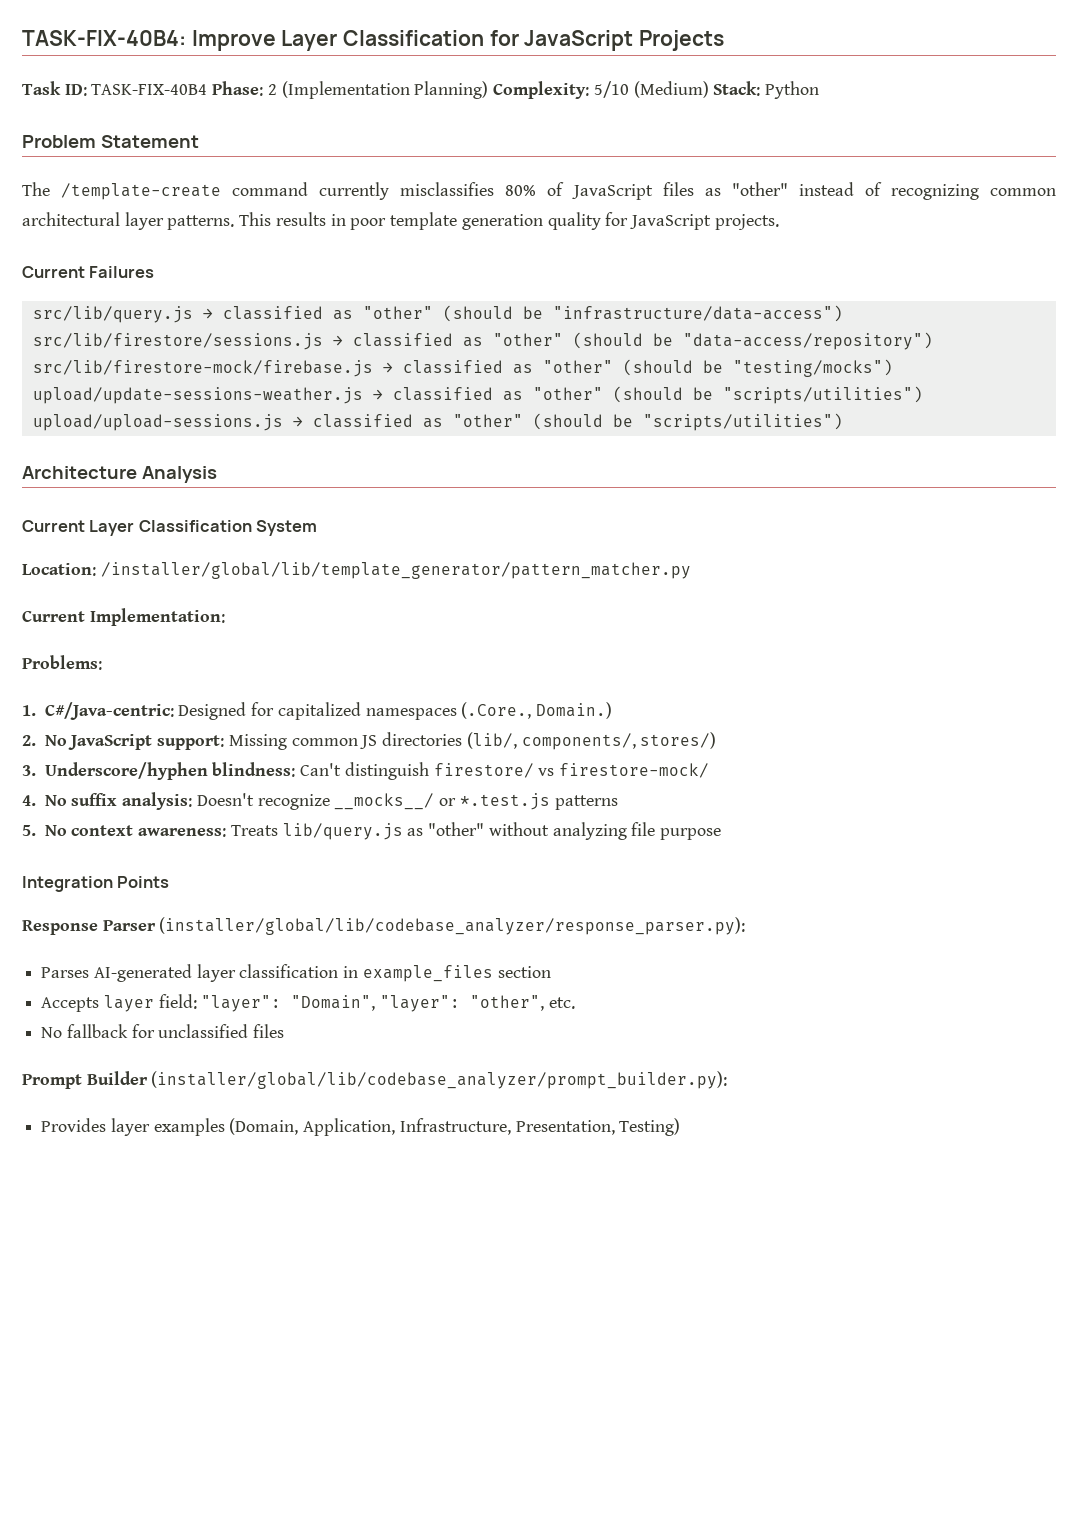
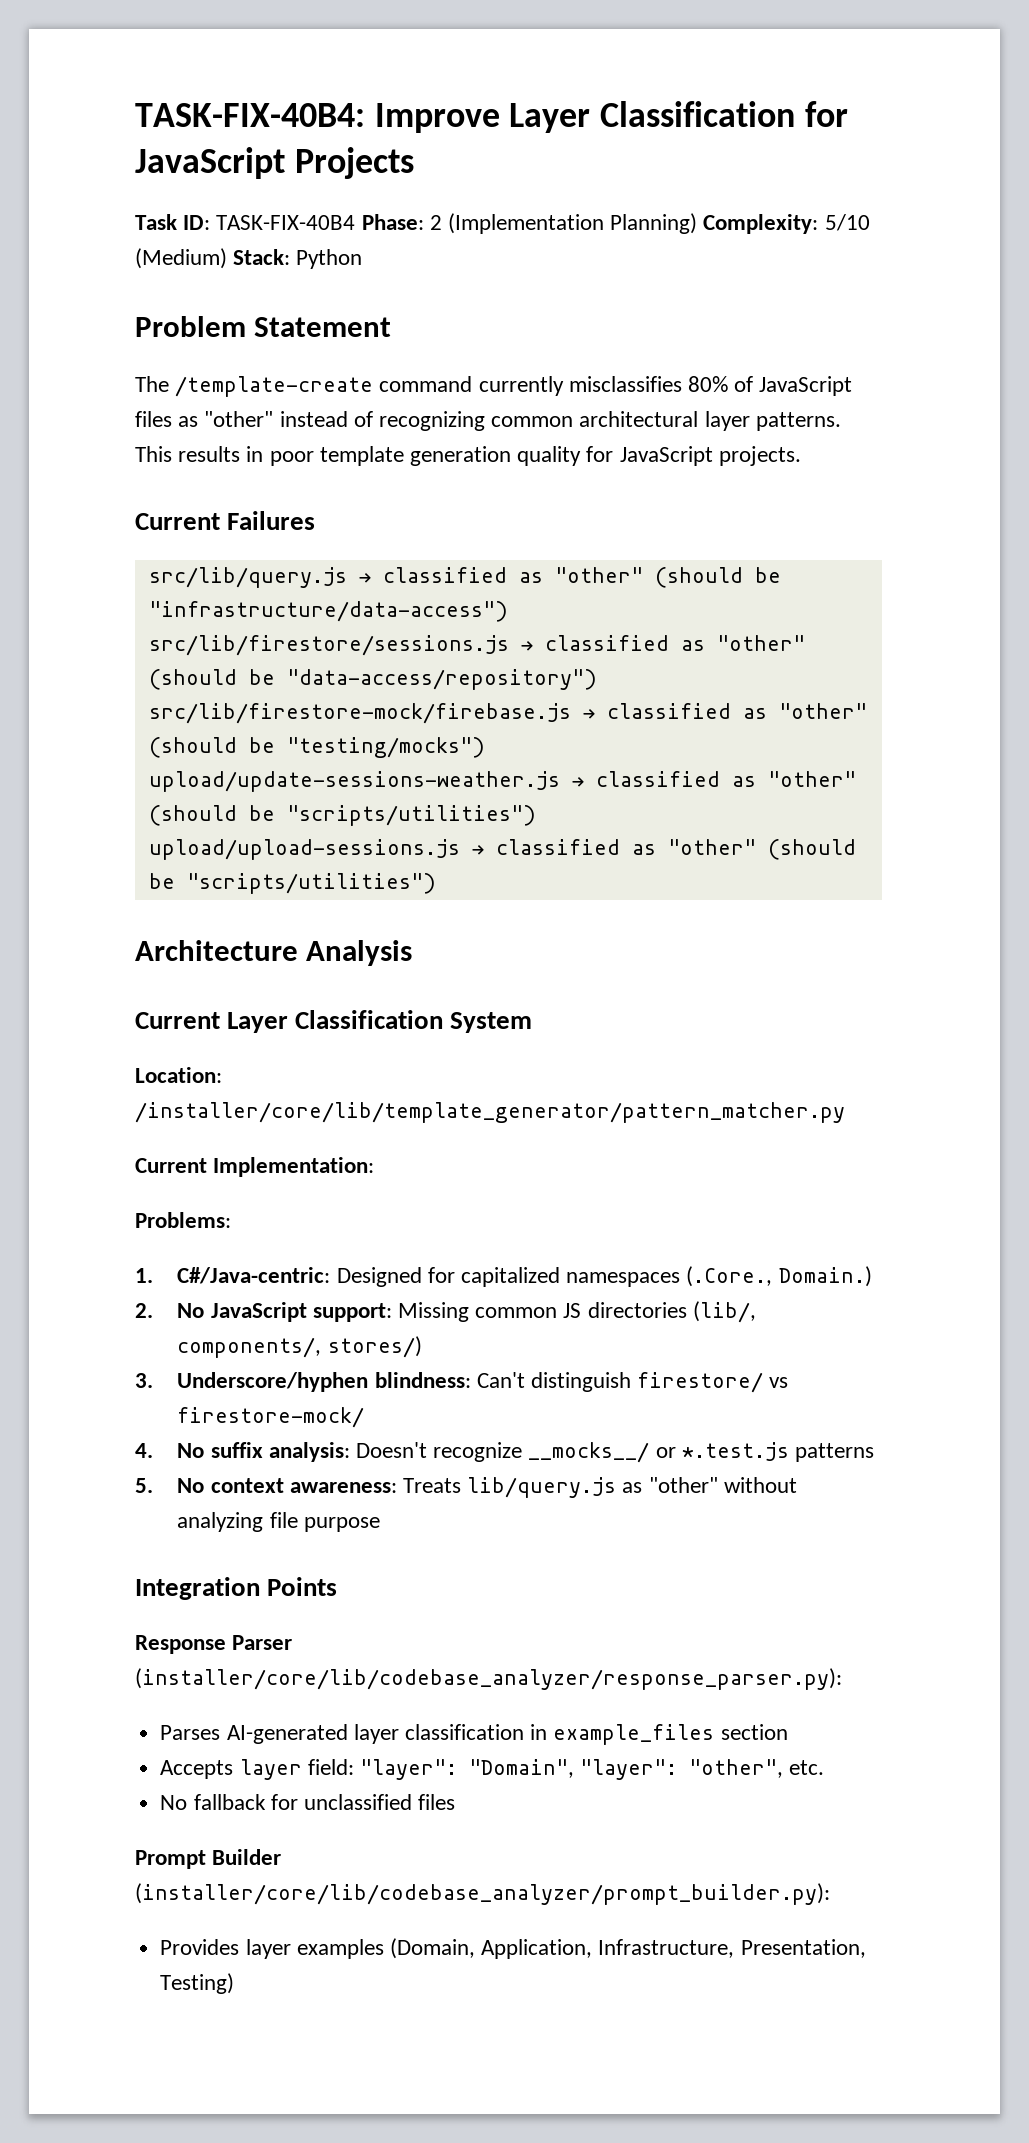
- Location: /installer/global/lib/template_generator/pattern_matcher.py
+ Location: /installer/core/lib/template_generator/pattern_matcher.py
- Response Parser (installer/global/lib/codebase_analyzer/response_parser.py):
+ Response Parser (installer/core/lib/codebase_analyzer/response_parser.py):
- Prompt Builder (installer/global/lib/codebase_analyzer/prompt_builder.py):
+ Prompt Builder (installer/core/lib/codebase_analyzer/prompt_builder.py):

